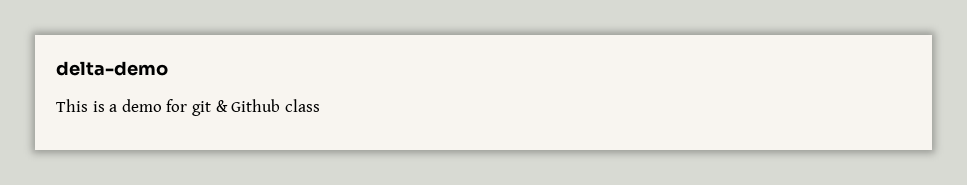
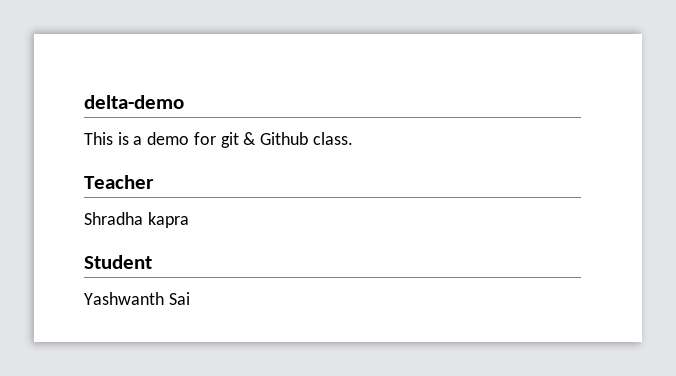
- This is a demo for git & Github class
+ This is a demo for git & Github class.
+ Teacher
+ Shradha kapra
+ Student
+ Yashwanth Sai

